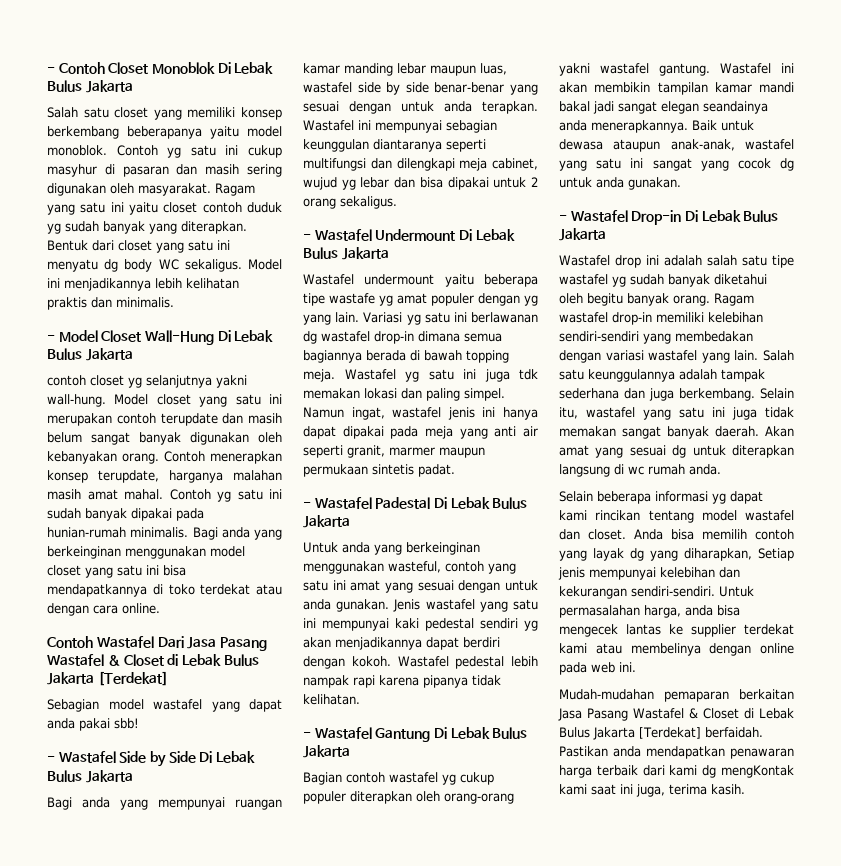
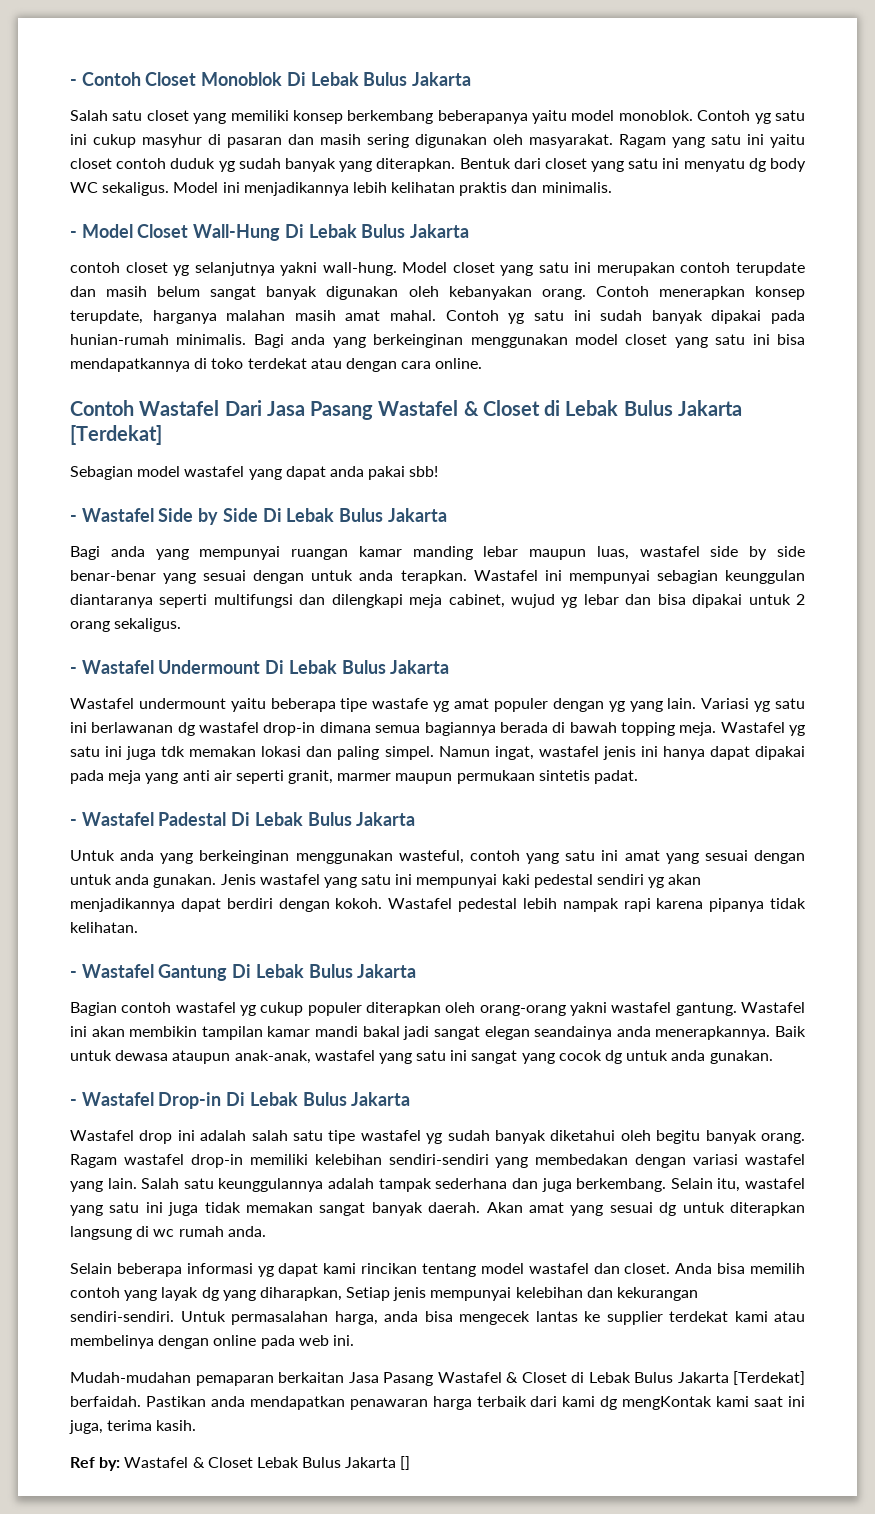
+ Ref by: Wastafel & Closet Lebak Bulus Jakarta []

